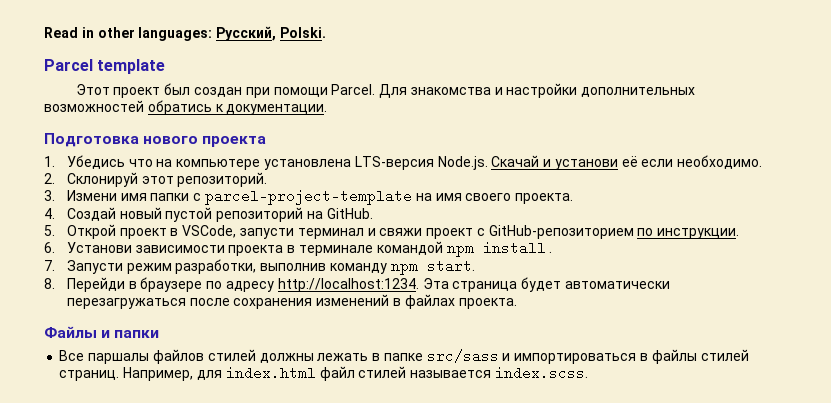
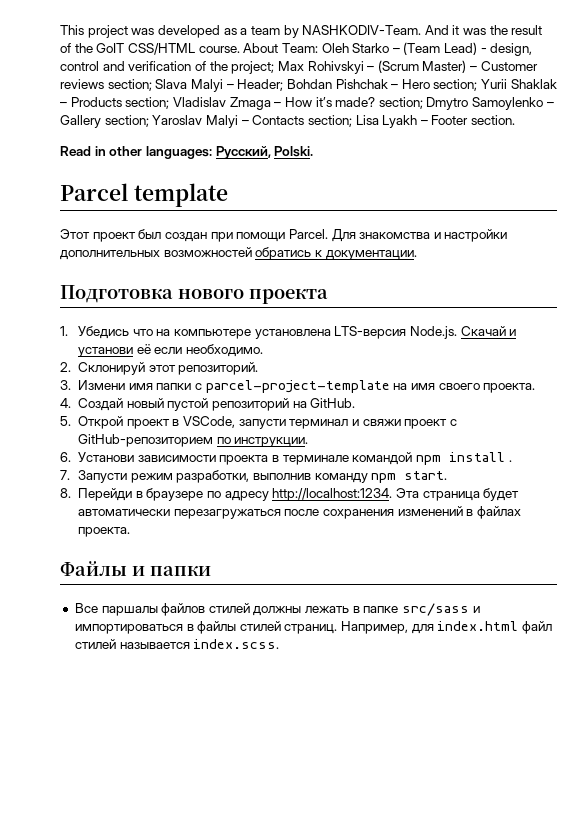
+ This project was developed as a team by NASHKODIV-Team. And it was the result of the GoIT CSS/HTML course. About Team: Oleh Starko – (Team Lead) - design, control and verification of the project; Max Rohivskyi – (Scrum Master) – Customer reviews section; Slava Malyi – Header; Bohdan Pishchak – Hero section; Yurii Shaklak – Products section; Vladislav Zmaga – How it’s made? section; Dmytro Samoylenko – Gallery section; Yaroslav Malyi – Contacts section; Lisa Lyakh – Footer section.

